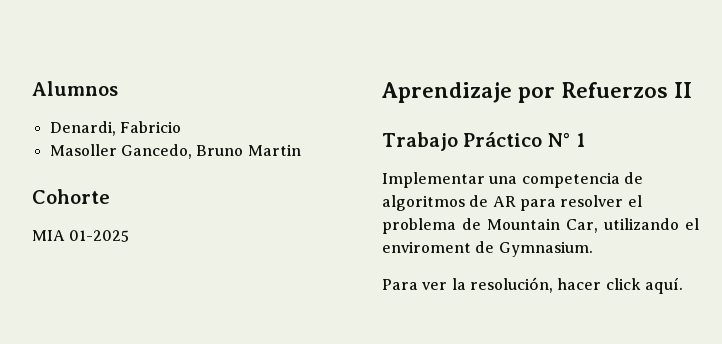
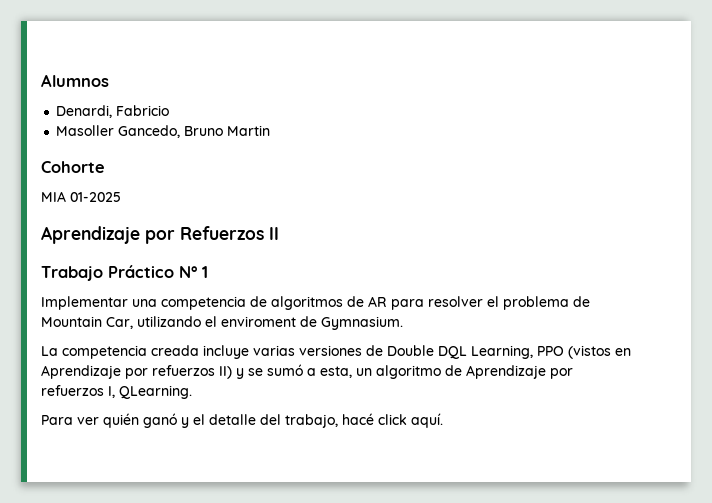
- Para ver la resolución, hacer click aquí.
+ La competencia creada incluye varias versiones de Double DQL Learning, PPO (vistos en Aprendizaje por refuerzos II) y se sumó a esta, un algoritmo de Aprendizaje por refuerzos I, QLearning.
+ Para ver quién ganó y el detalle del trabajo, hacé click aquí.

